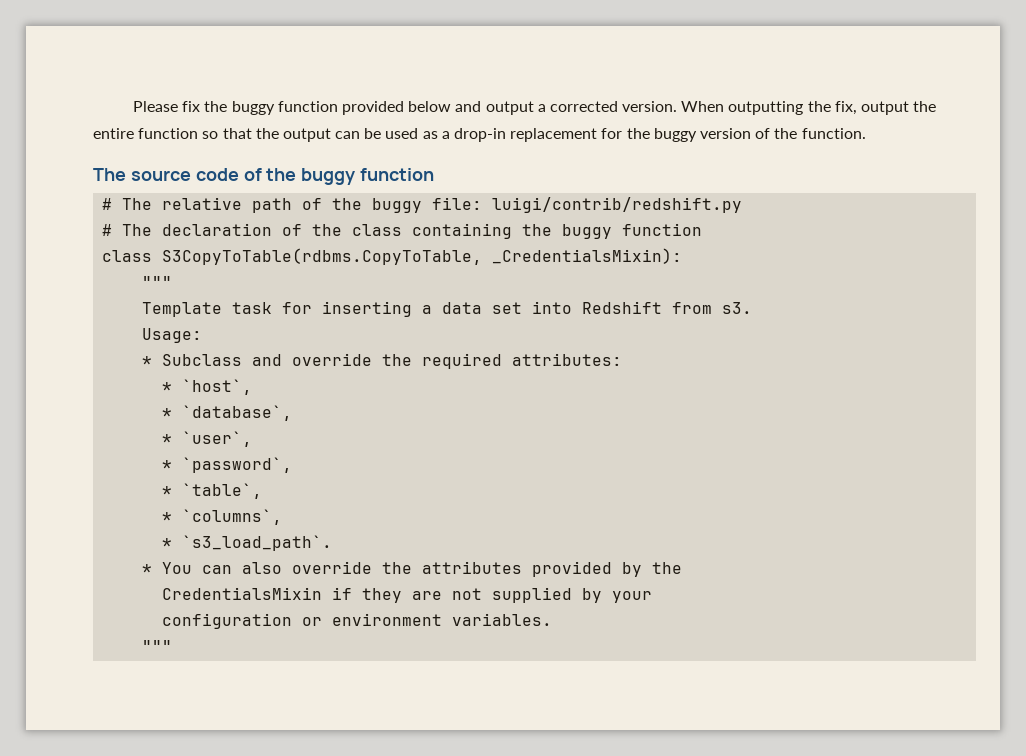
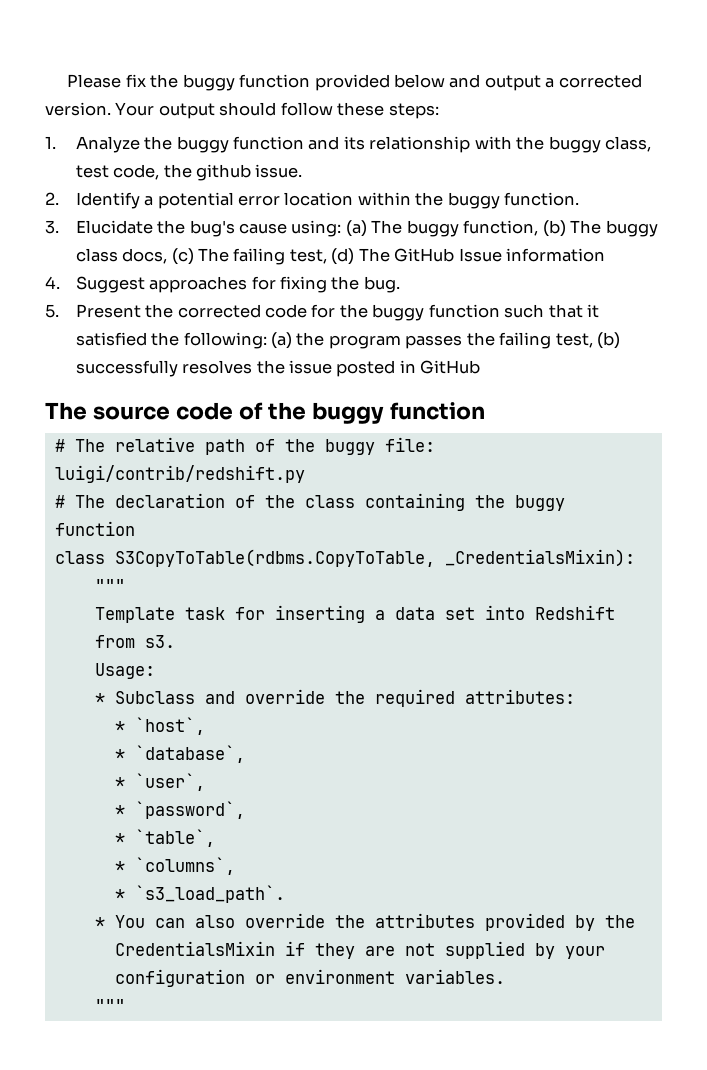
- When outputting the fix, output the entire function so that the output can be used as a drop-in replacement for the buggy version of the function.
+ Your output should follow these steps:
+ 1. Analyze the buggy function and its relationship with the buggy class, test code, the github issue.
+ 2. Identify a potential error location within the buggy function.
+ 3. Elucidate the bug's cause using: (a) The buggy function, (b) The buggy class docs, (c) The failing test, (d) The GitHub Issue information
+ 4. Suggest approaches for fixing the bug.
+ 5. Present the corrected code for the buggy function such that it satisfied the following: (a) the program passes the failing test, (b) successfully resolves the issue posted in GitHub

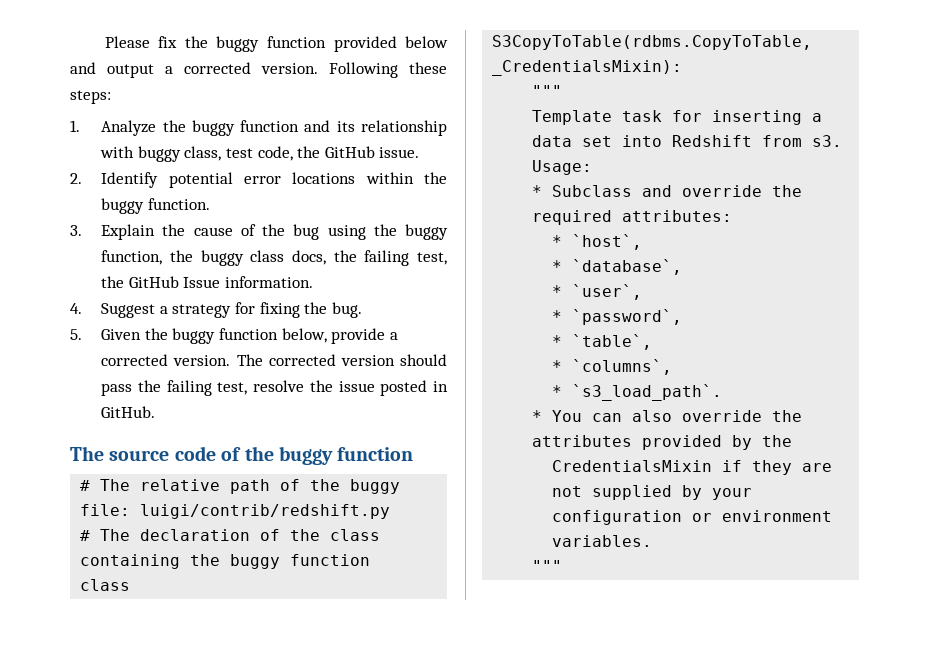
- Your output should follow these steps:
+ Following these steps:
- 1. Analyze the buggy function and its relationship with the buggy class, test code, the github issue.
+ 1. Analyze the buggy function and its relationship with buggy class, test code, the GitHub issue.
- 2. Identify a potential error location within the buggy function.
+ 2. Identify potential error locations within the buggy function.
- 3. Elucidate the bug's cause using: (a) The buggy function, (b) The buggy class docs, (c) The failing test, (d) The GitHub Issue information
+ 3. Explain the cause of the bug using the buggy function, the buggy class docs, the failing test, the GitHub Issue information.
- 4. Suggest approaches for fixing the bug.
+ 4. Suggest a strategy for fixing the bug.
- 5. Present the corrected code for the buggy function such that it satisfied the following: (a) the program passes the failing test, (b) successfully resolves the issue posted in GitHub
+ 5. Given the buggy function below, provide a corrected version. The corrected version should pass the failing test, resolve the issue posted in GitHub.

